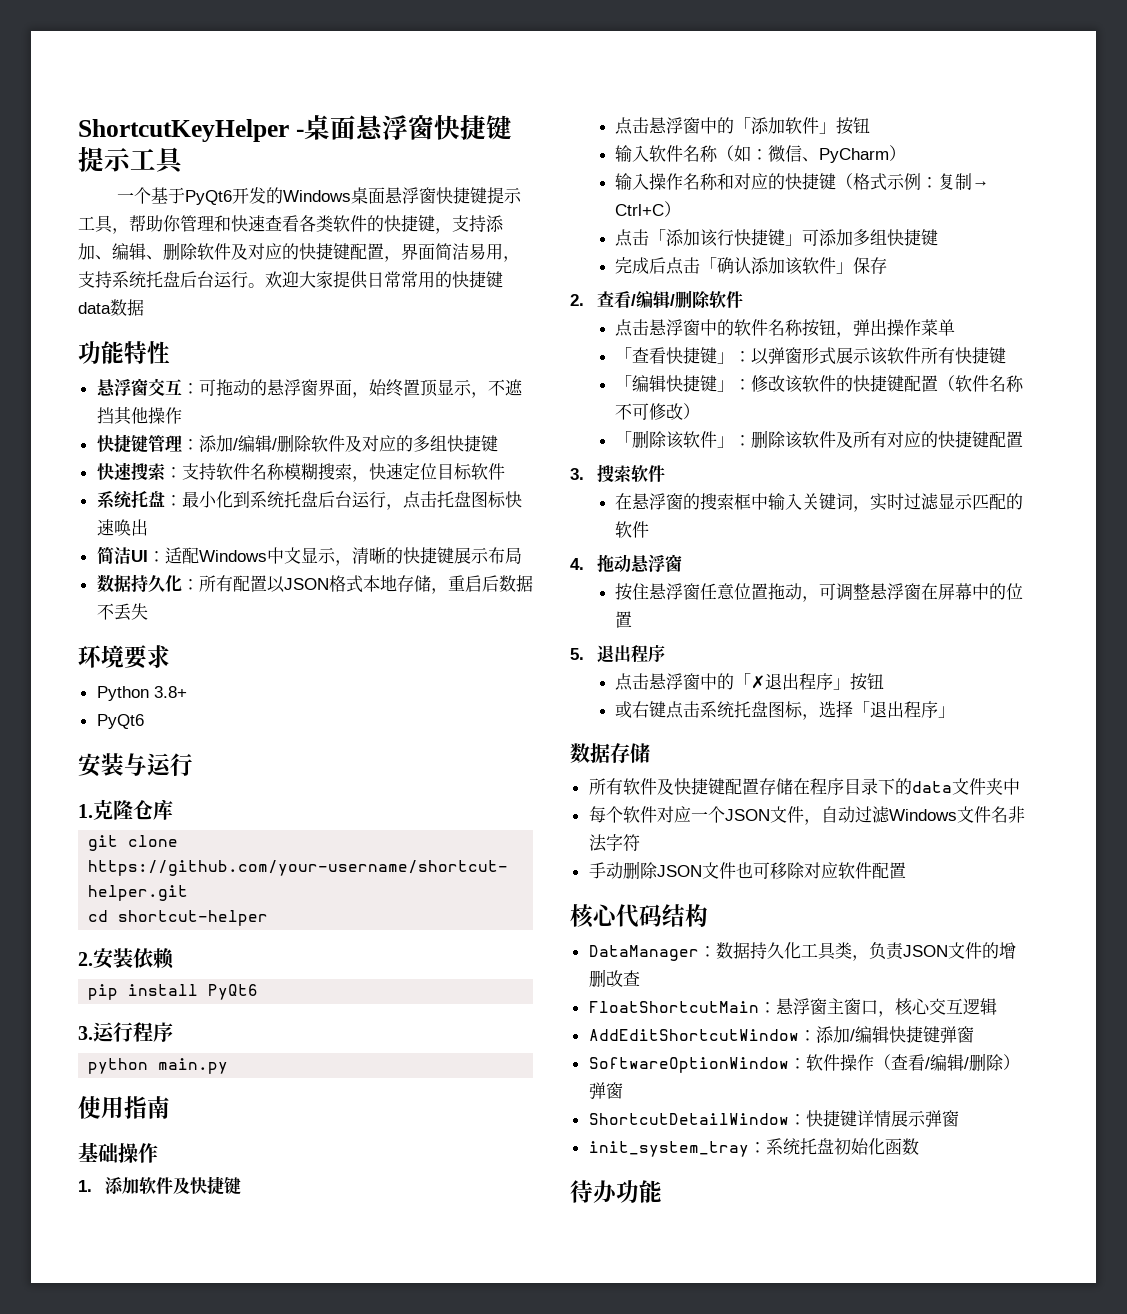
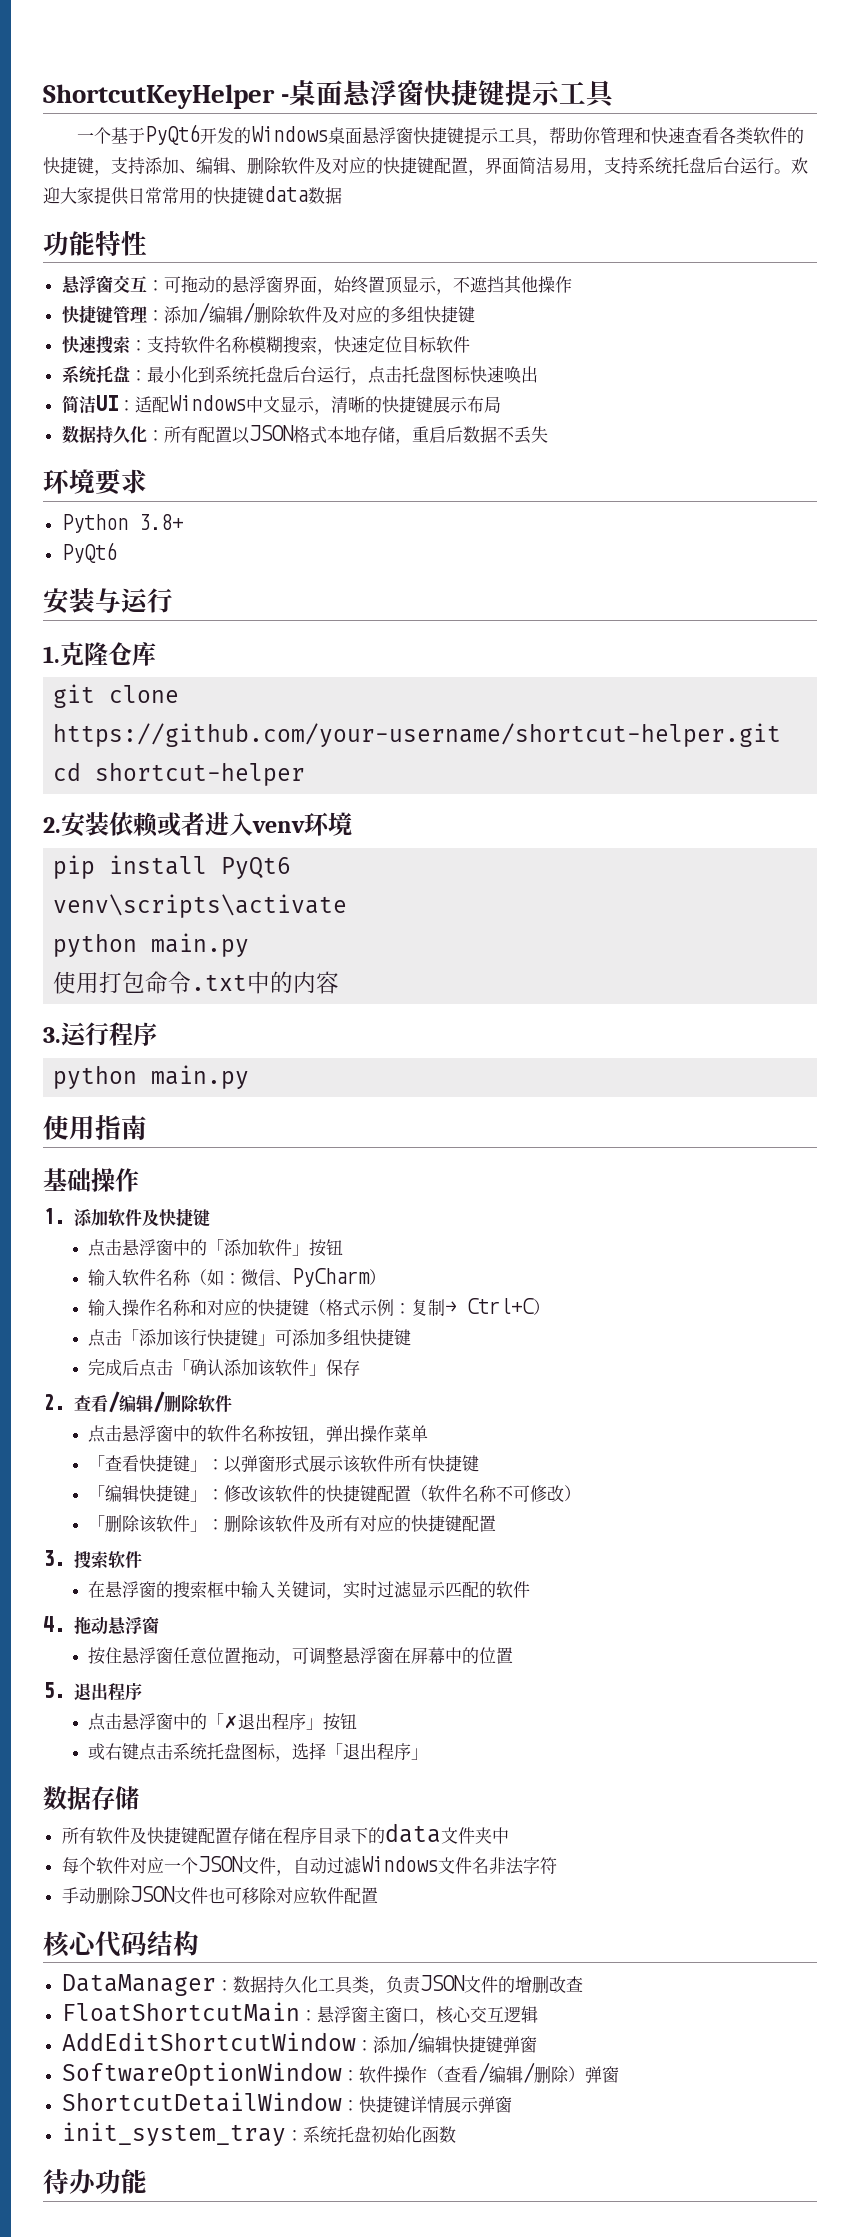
- 2.安装依赖
+ 2.安装依赖或者进入venv环境
+ venv\scripts\activate
+ python main.py
+ 使用打包命令.txt中的内容

